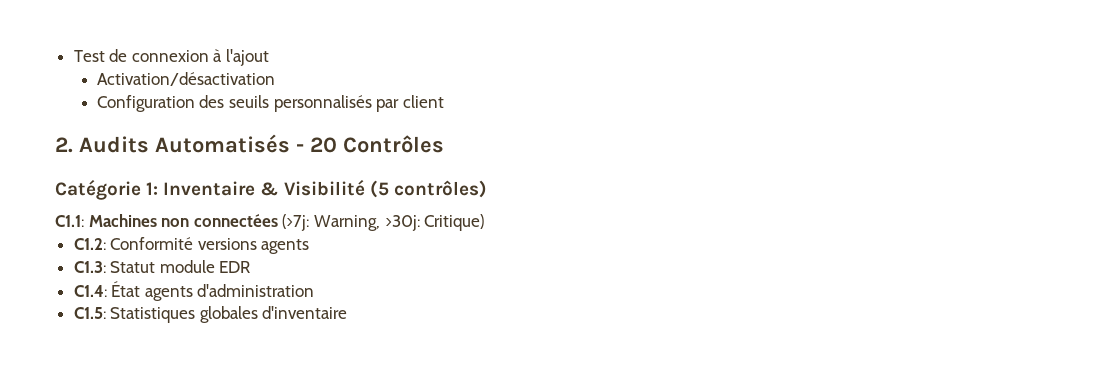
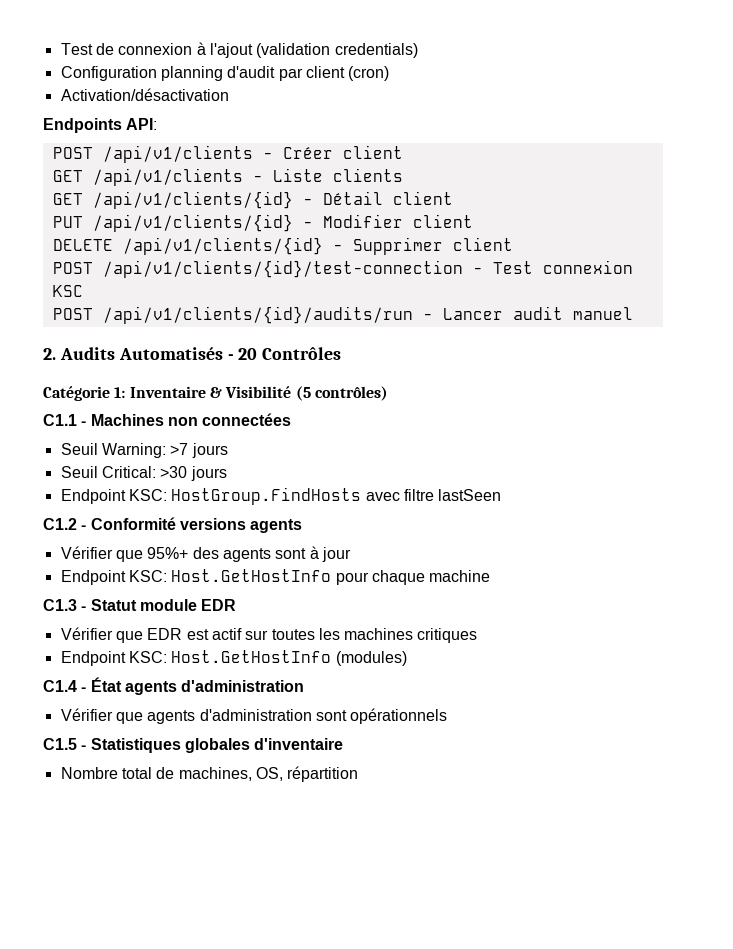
- Test de connexion à l'ajout
+ Test de connexion à l'ajout (validation credentials)
+ Configuration planning d'audit par client (cron)
  Activation/désactivation
- Configuration des seuils personnalisés par client
+ Endpoints API:
+ POST /api/v1/clients - Créer client
+ GET /api/v1/clients - Liste clients
+ GET /api/v1/clients/{id} - Détail client
+ PUT /api/v1/clients/{id} - Modifier client
+ DELETE /api/v1/clients/{id} - Supprimer client
+ POST /api/v1/clients/{id}/test-connection - Test connexion KSC
+ POST /api/v1/clients/{id}/audits/run - Lancer audit manuel
- C1.1: Machines non connectées (>7j: Warning, >30j: Critique)
- C1.2: Conformité versions agents
- C1.3: Statut module EDR
- C1.4: État agents d'administration
- C1.5: Statistiques globales d'inventaire
+ C1.1 - Machines non connectées
+ Seuil Warning: >7 jours
+ Seuil Critical: >30 jours
+ Endpoint KSC: HostGroup.FindHosts avec filtre lastSeen
+ C1.2 - Conformité versions agents
+ Vérifier que 95%+ des agents sont à jour
+ Endpoint KSC: Host.GetHostInfo pour chaque machine
+ C1.3 - Statut module EDR
+ Vérifier que EDR est actif sur toutes les machines critiques
+ Endpoint KSC: Host.GetHostInfo (modules)
+ C1.4 - État agents d'administration
+ Vérifier que agents d'administration sont opérationnels
+ C1.5 - Statistiques globales d'inventaire
+ Nombre total de machines, OS, répartition

